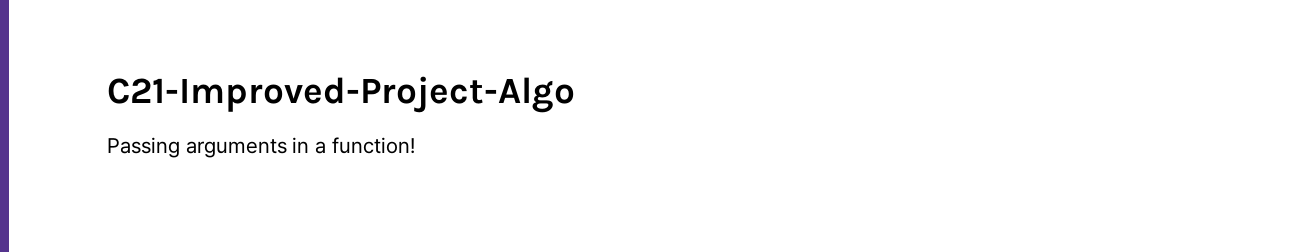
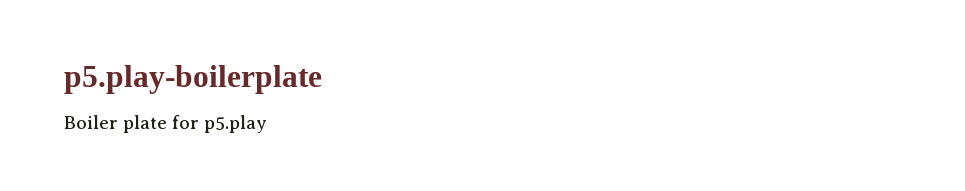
- C21-Improved-Project-Algo
- Passing arguments in a function!
+ p5.play-boilerplate
+ Boiler plate for p5.play

